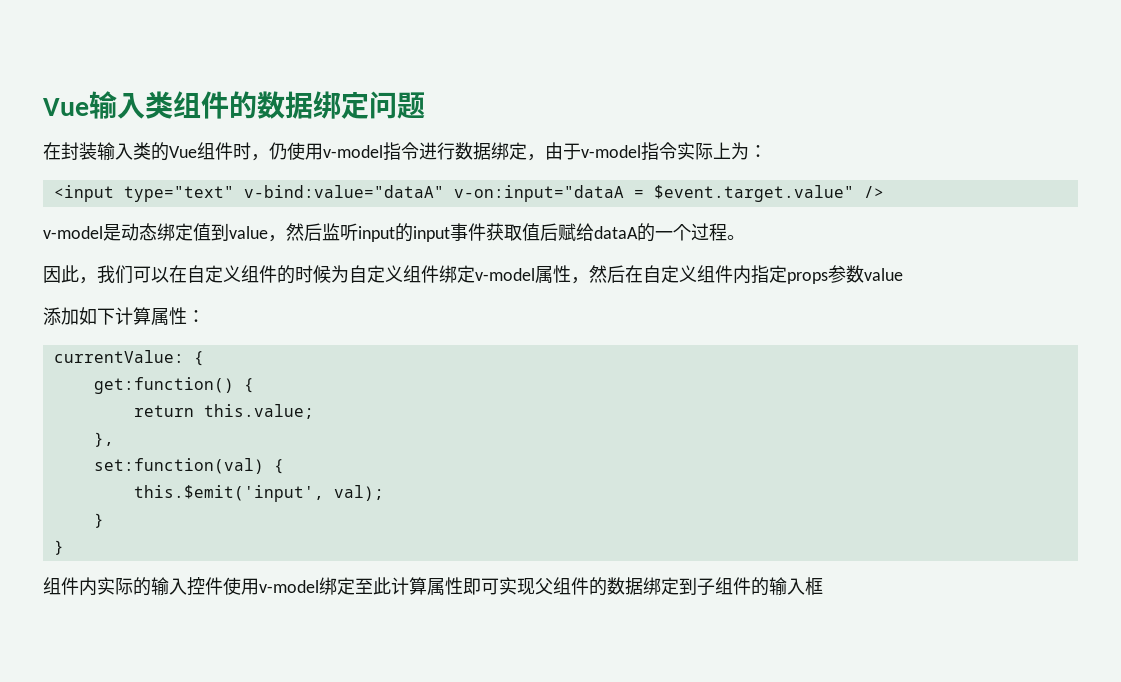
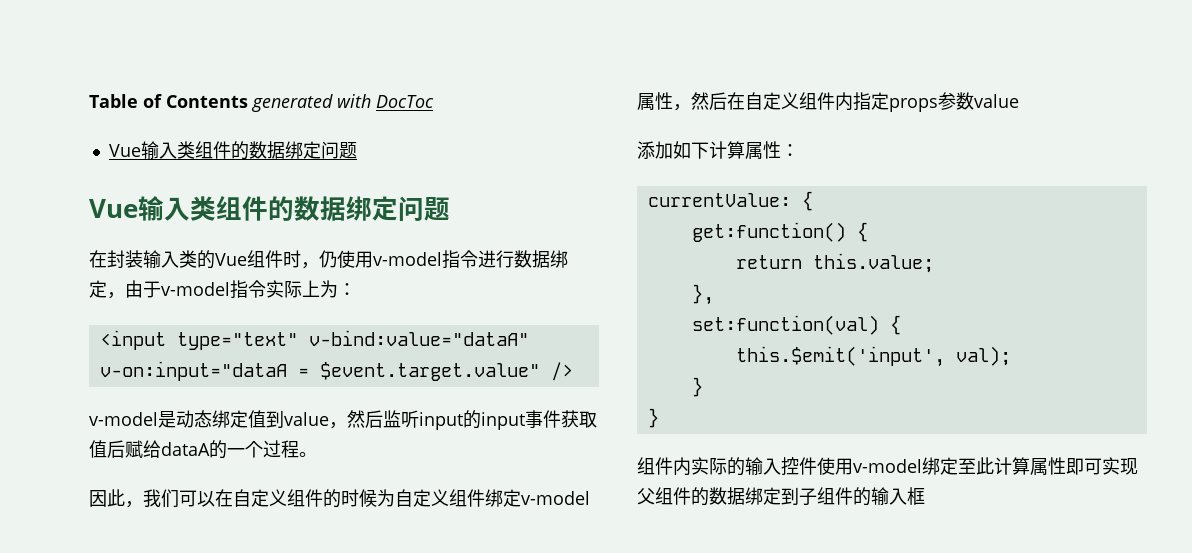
+ Table of Contents generated with DocToc
+ Vue输入类组件的数据绑定问题

